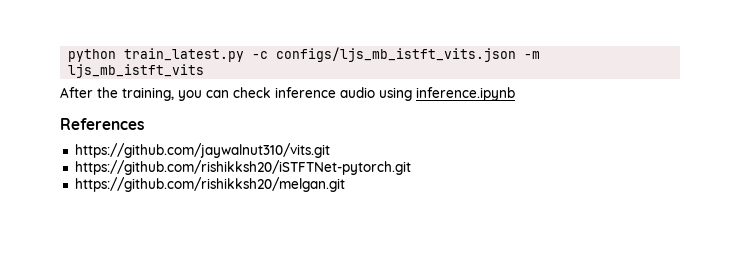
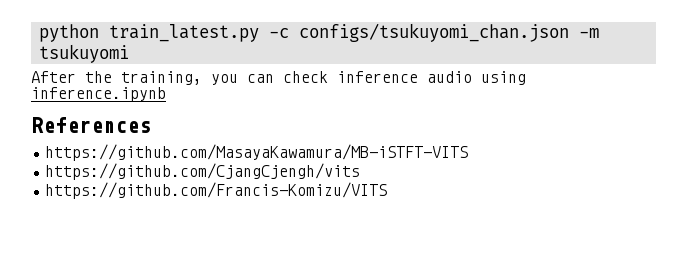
- python train_latest.py -c configs/ljs_mb_istft_vits.json -m ljs_mb_istft_vits
+ python train_latest.py -c configs/tsukuyomi_chan.json -m tsukuyomi
- https://github.com/jaywalnut310/vits.git
- https://github.com/rishikksh20/iSTFTNet-pytorch.git
- https://github.com/rishikksh20/melgan.git
+ https://github.com/MasayaKawamura/MB-iSTFT-VITS
+ https://github.com/CjangCjengh/vits
+ https://github.com/Francis-Komizu/VITS

